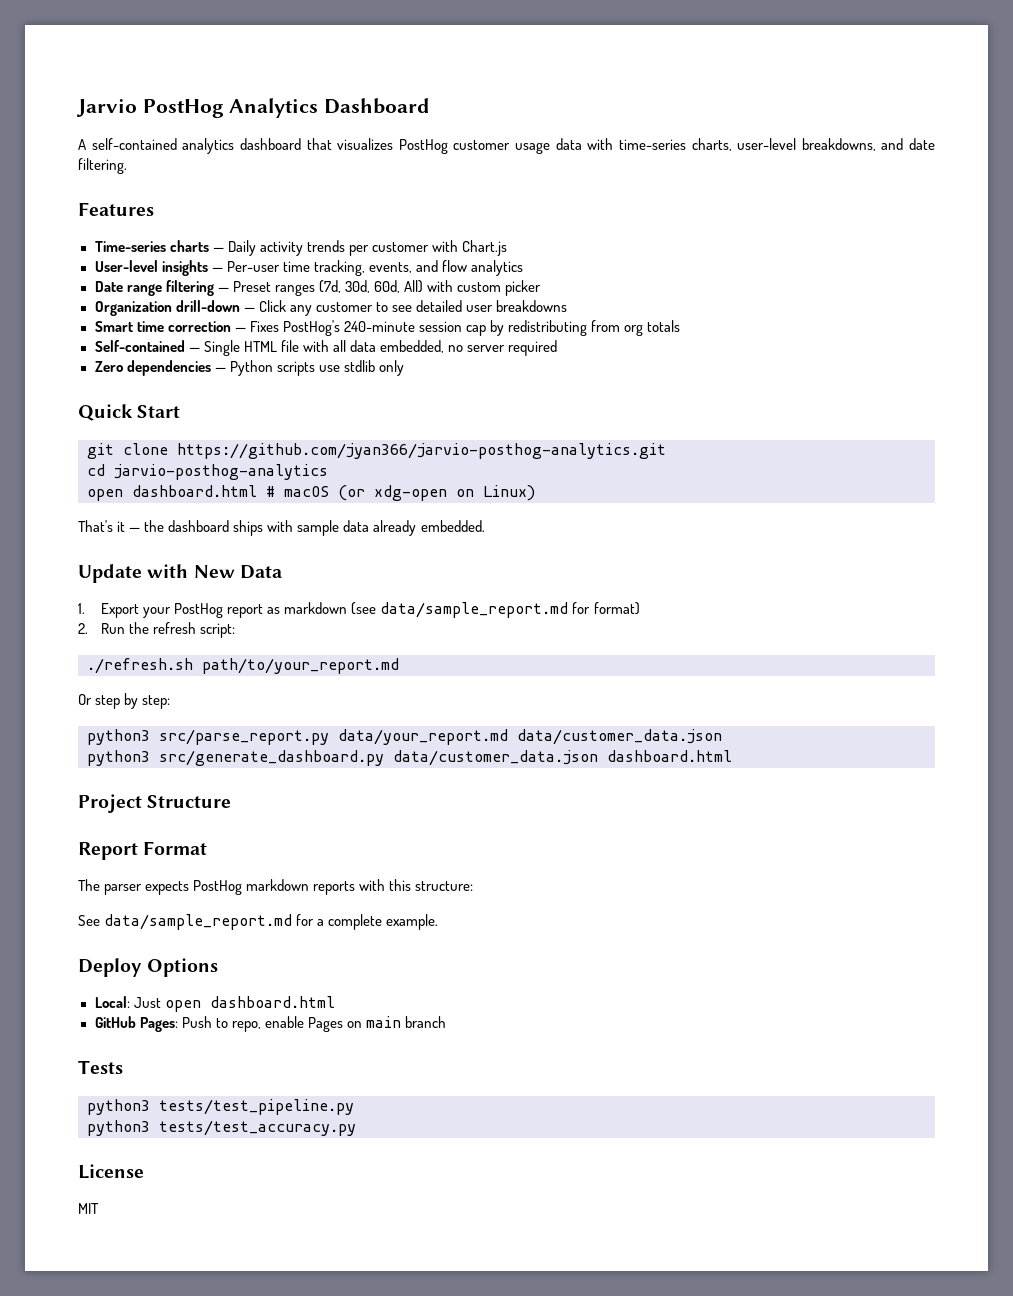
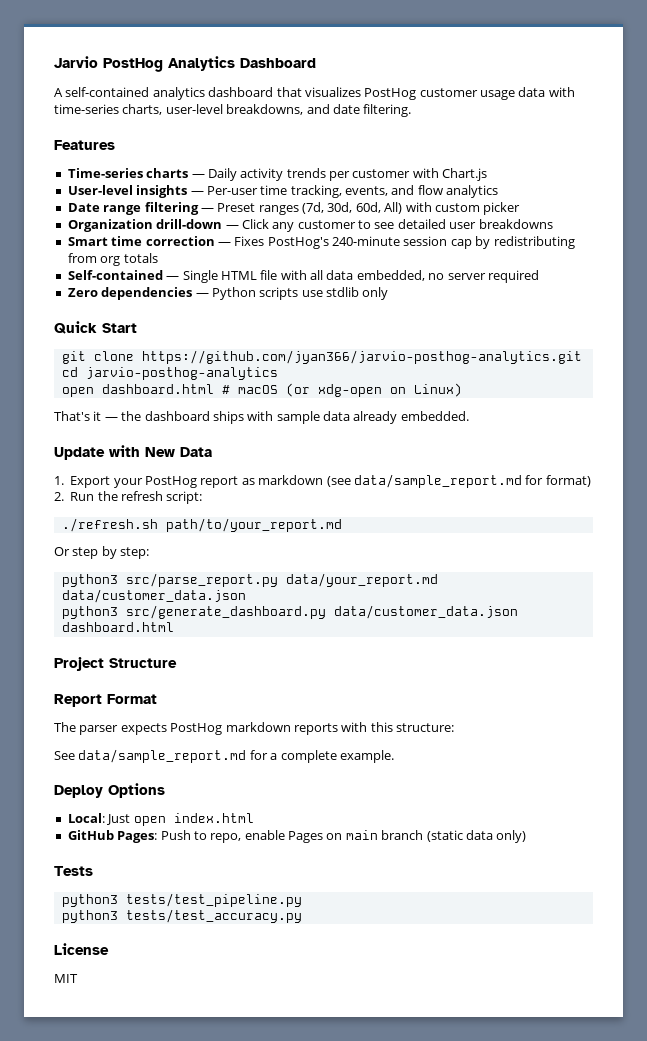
- Local: Just open dashboard.html
+ Local: Just open index.html
- GitHub Pages: Push to repo, enable Pages on main branch
+ GitHub Pages: Push to repo, enable Pages on main branch (static data only)

